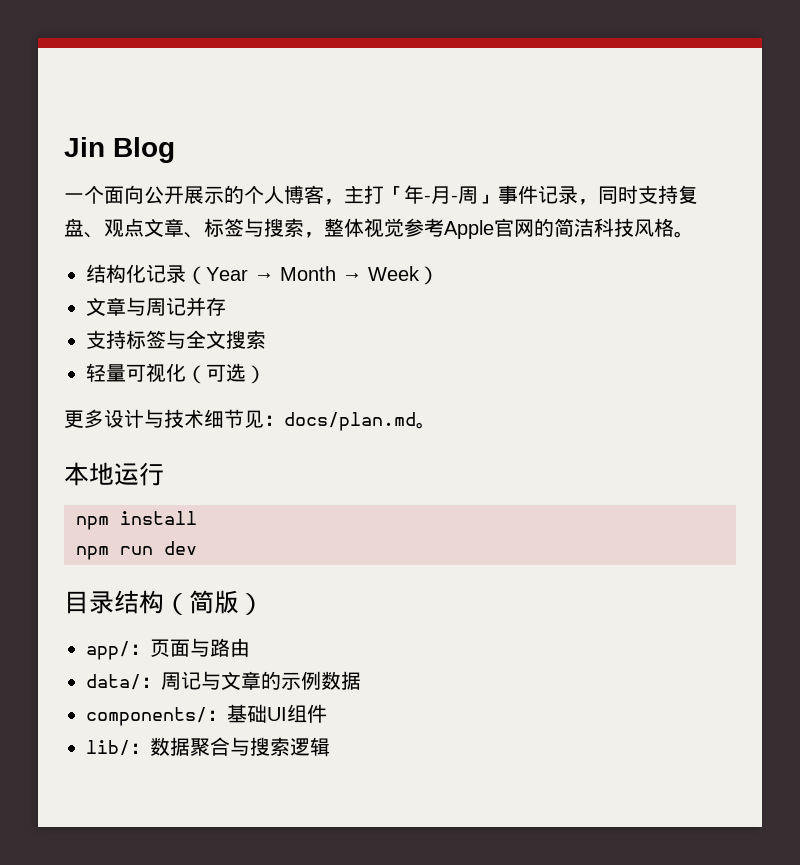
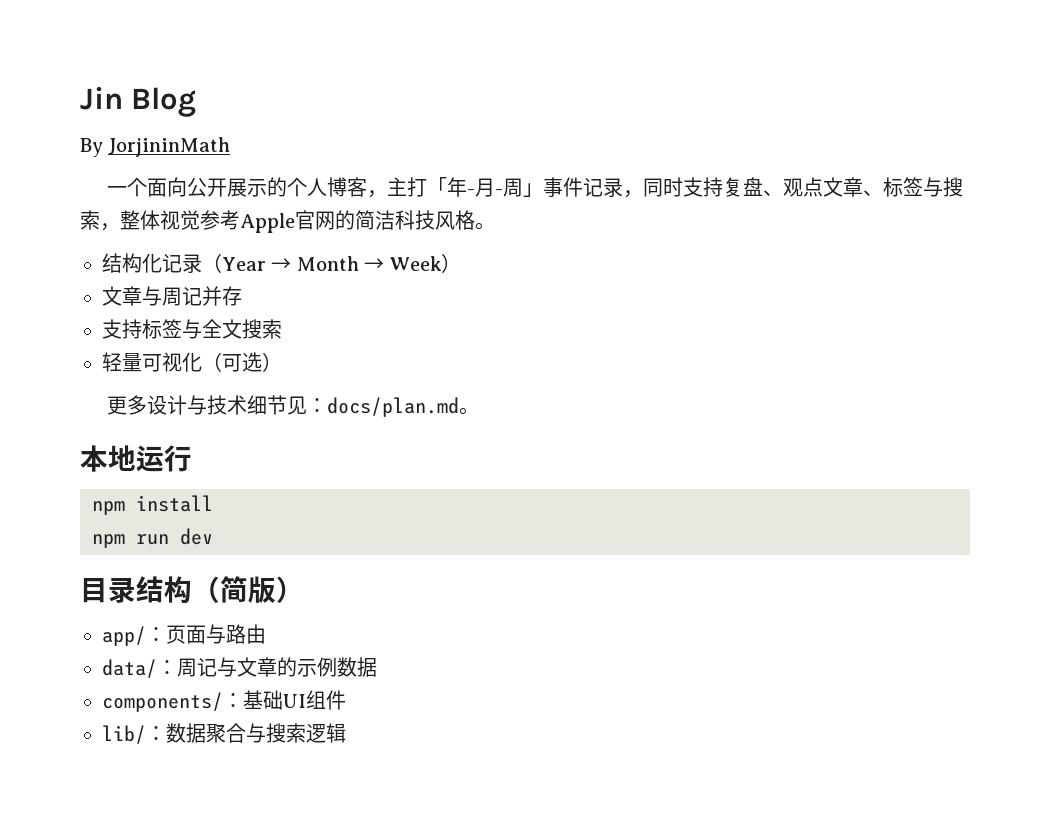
+ By JorjininMath

